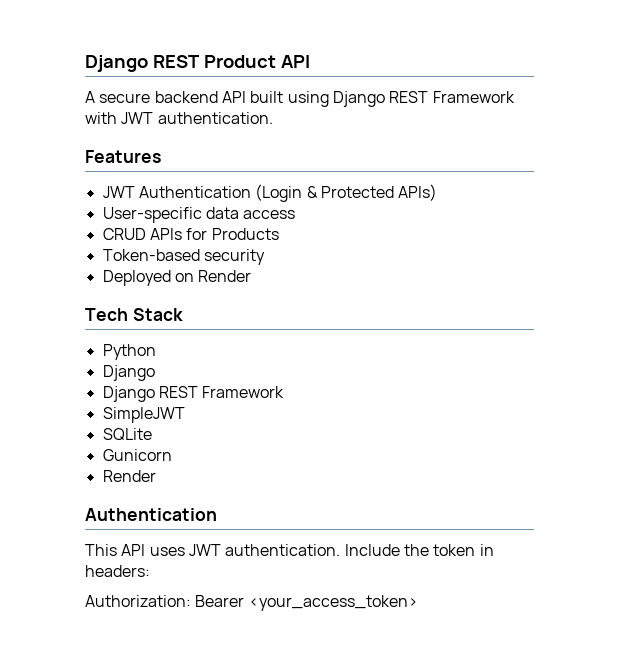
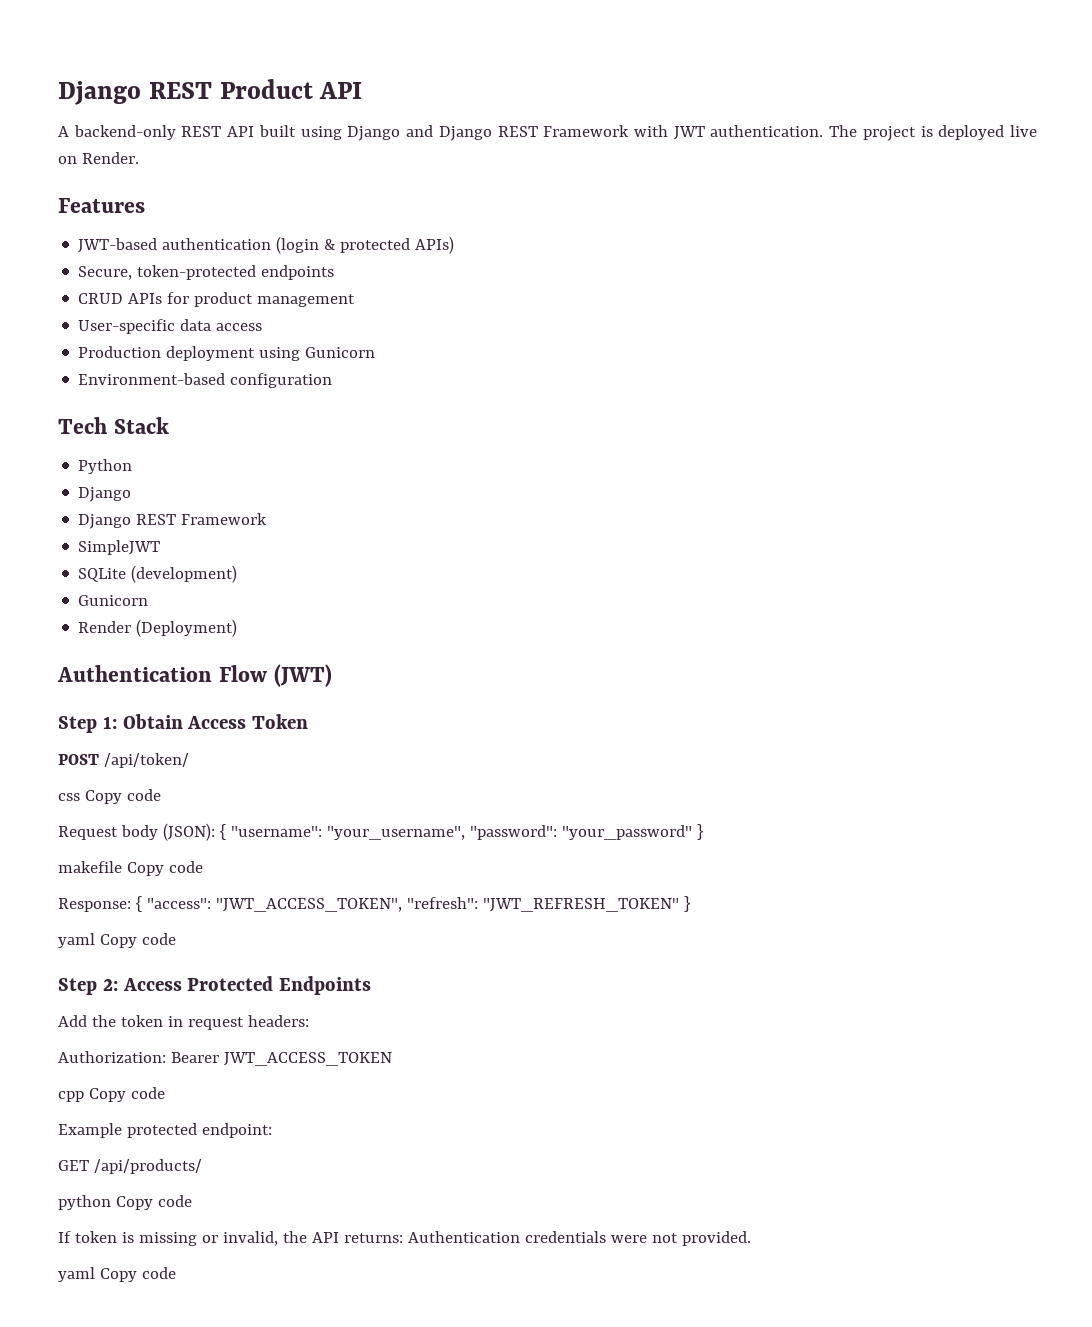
- A secure backend API built using Django REST Framework with JWT authentication.
+ A backend-only REST API built using Django and Django REST Framework with JWT authentication. The project is deployed live on Render.
  Features
- JWT Authentication (Login & Protected APIs)
+ JWT-based authentication (login & protected APIs)
+ Secure, token-protected endpoints
+ CRUD APIs for product management
  User-specific data access
- CRUD APIs for Products
- Token-based security
- Deployed on Render
+ Production deployment using Gunicorn
+ Environment-based configuration
- SQLite
+ SQLite (development)
  Gunicorn
- Render
- Authentication
- This API uses JWT authentication. Include the token in headers:
+ Render (Deployment)
+ Authentication Flow (JWT)
+ Step 1: Obtain Access Token
+ POST /api/token/
+ css Copy code
+ Request body (JSON): { "username": "your_username", "password": "your_password" }
+ makefile Copy code
+ Response: { "access": "JWT_ACCESS_TOKEN", "refresh": "JWT_REFRESH_TOKEN" }
+ yaml Copy code
+ Step 2: Access Protected Endpoints
+ Add the token in request headers:
- Authorization: Bearer <your_access_token>
+ Authorization: Bearer JWT_ACCESS_TOKEN
+ cpp Copy code
+ Example protected endpoint:
+ GET /api/products/
+ python Copy code
+ If token is missing or invalid, the API returns: Authentication credentials were not provided.
+ yaml Copy code

